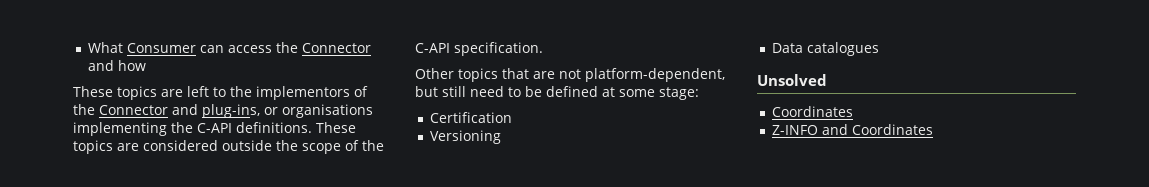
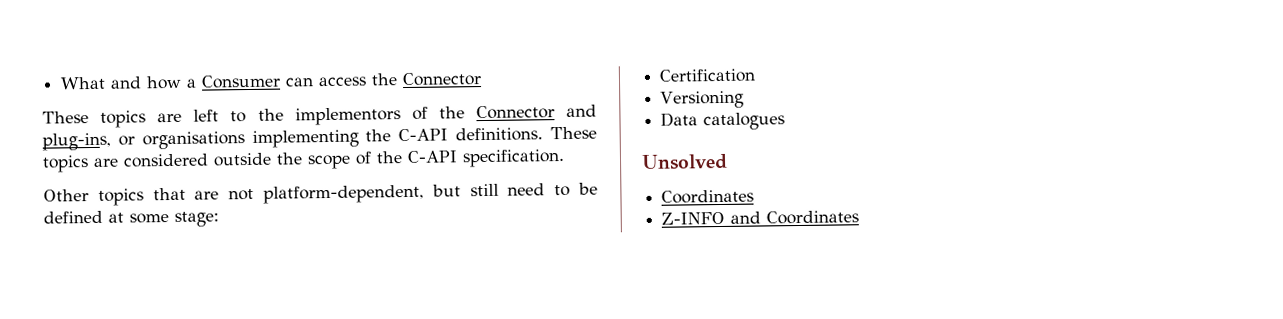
- What Consumer can access the Connector and how
+ What and how a Consumer can access the Connector

